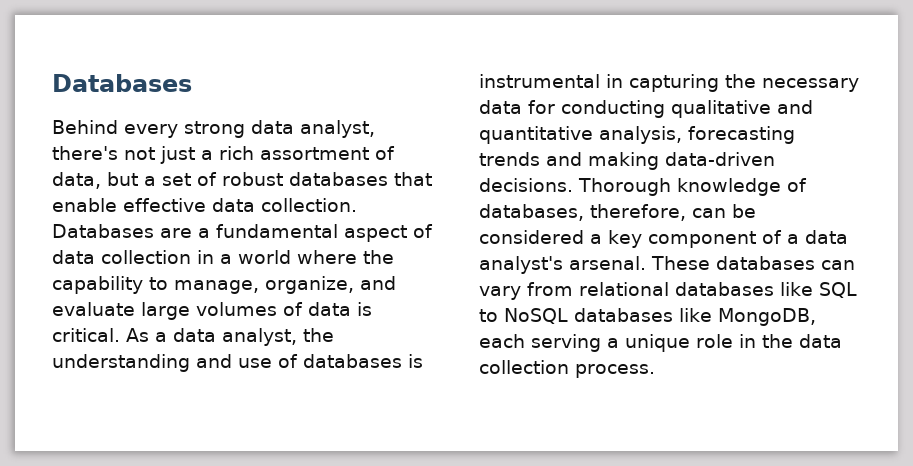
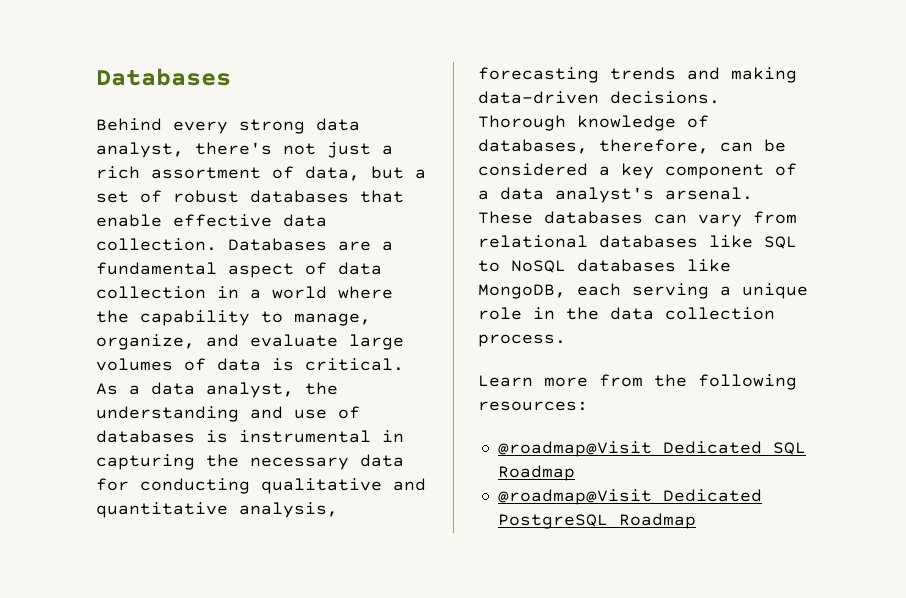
+ Learn more from the following resources:
+ @roadmap@Visit Dedicated SQL Roadmap
+ @roadmap@Visit Dedicated PostgreSQL Roadmap

